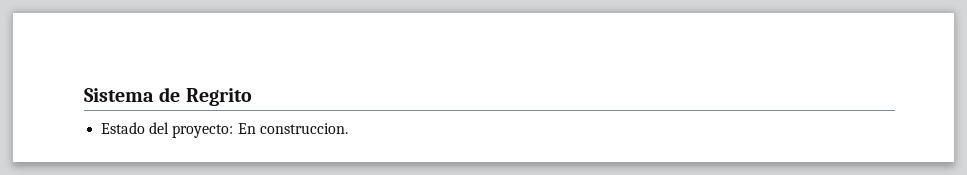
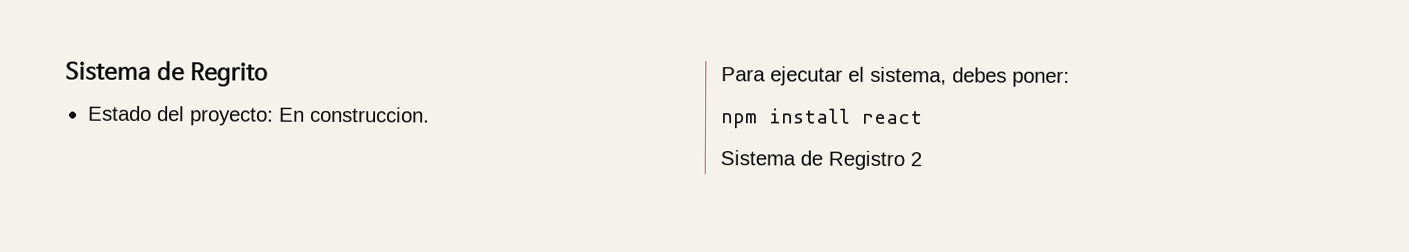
+ Para ejecutar el sistema, debes poner:
+ npm install react
+ Sistema de Registro 2

